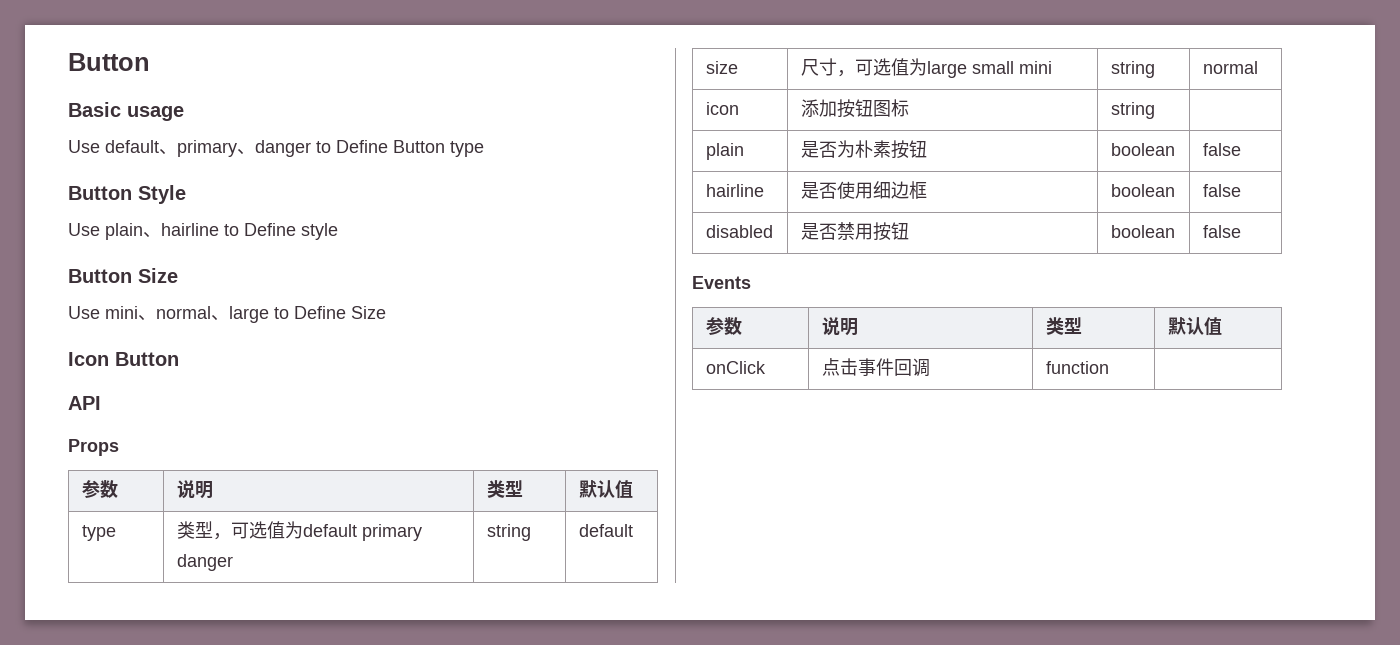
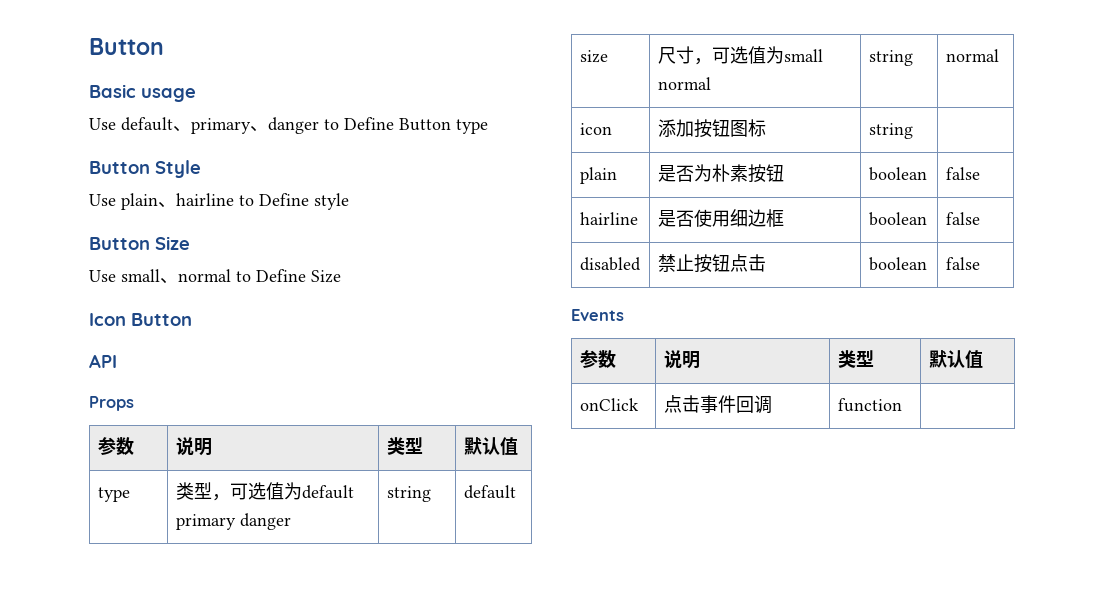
- Use mini、normal、large to Define Size
+ Use small、normal to Define Size
- size | 尺寸，可选值为large small mini | string | normal
+ size | 尺寸，可选值为small normal | string | normal
- disabled | 是否禁用按钮 | boolean | false
+ disabled | 禁止按钮点击 | boolean | false

